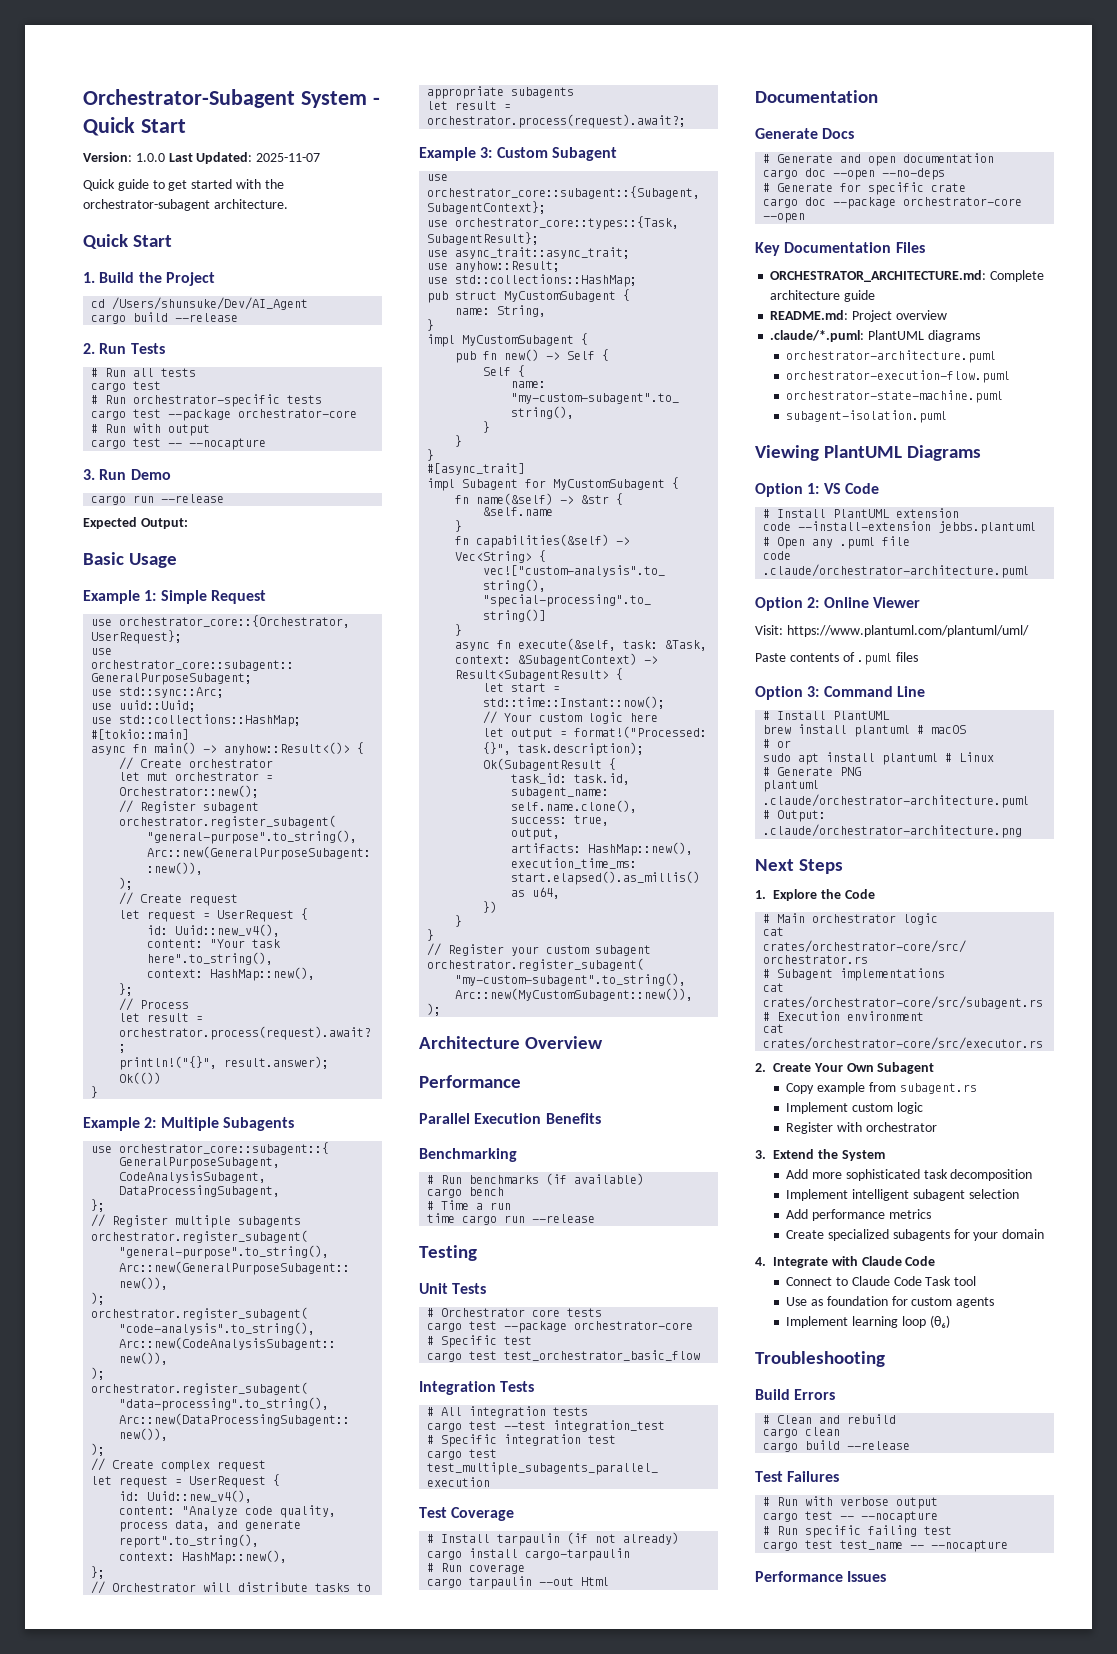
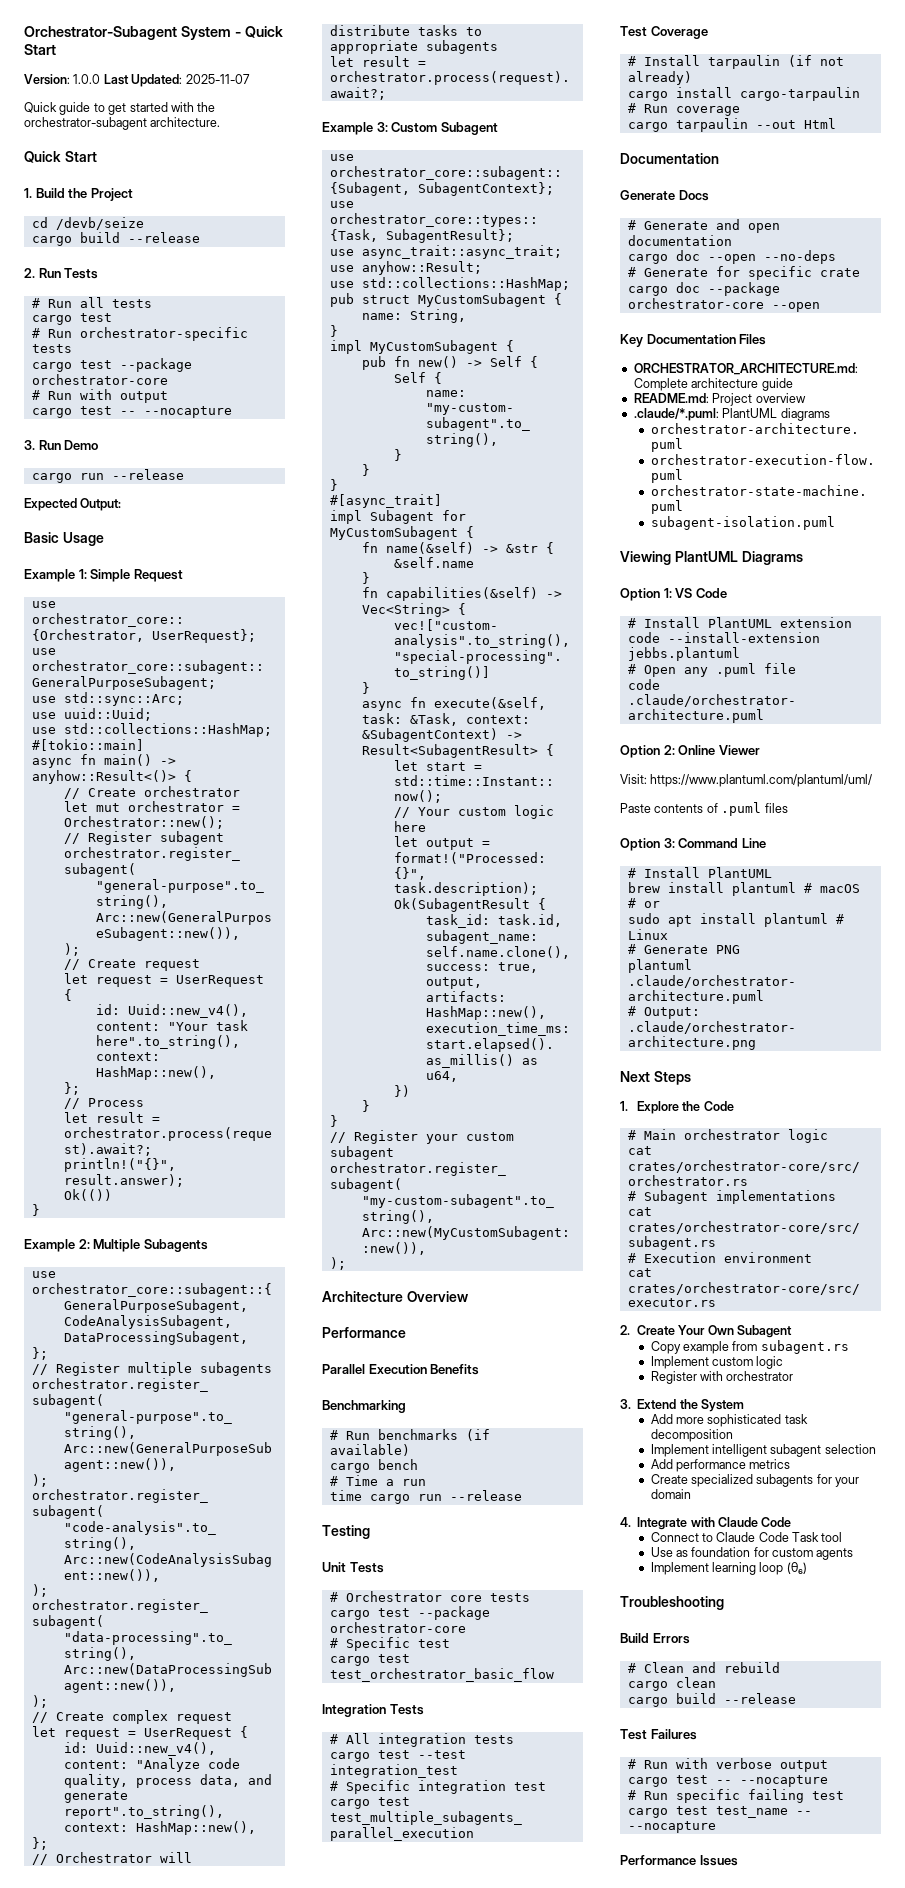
- cd /Users/shunsuke/Dev/AI_Agent
+ cd /devb/seize

